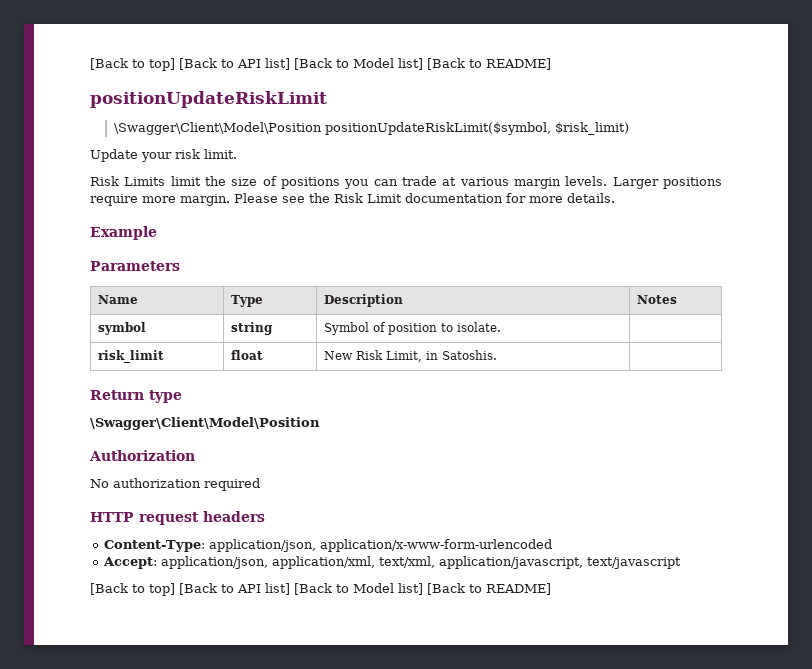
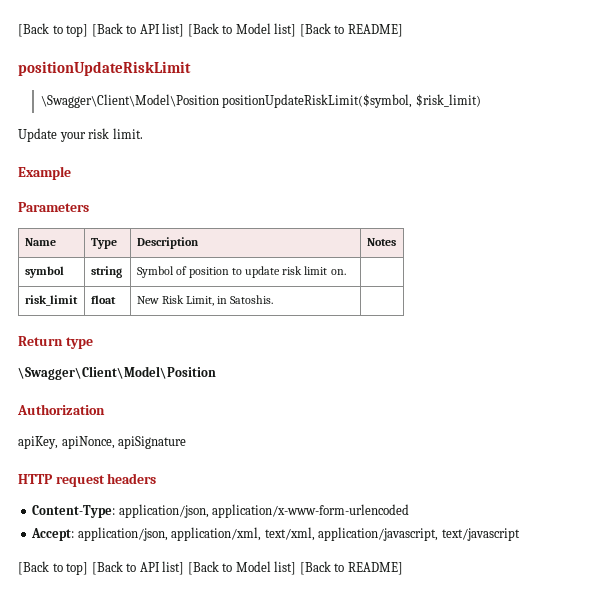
- Risk Limits limit the size of positions you can trade at various margin levels. Larger positions require more margin. Please see the Risk Limit documentation for more details.
- symbol | string | Symbol of position to isolate. |
+ symbol | string | Symbol of position to update risk limit on. |
- No authorization required
+ apiKey, apiNonce, apiSignature

